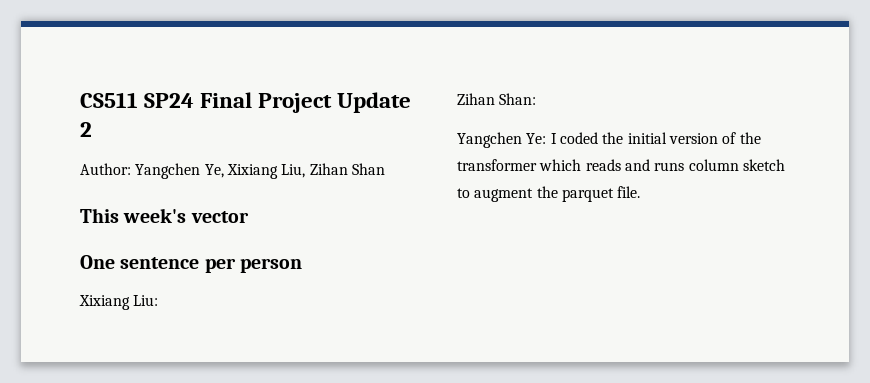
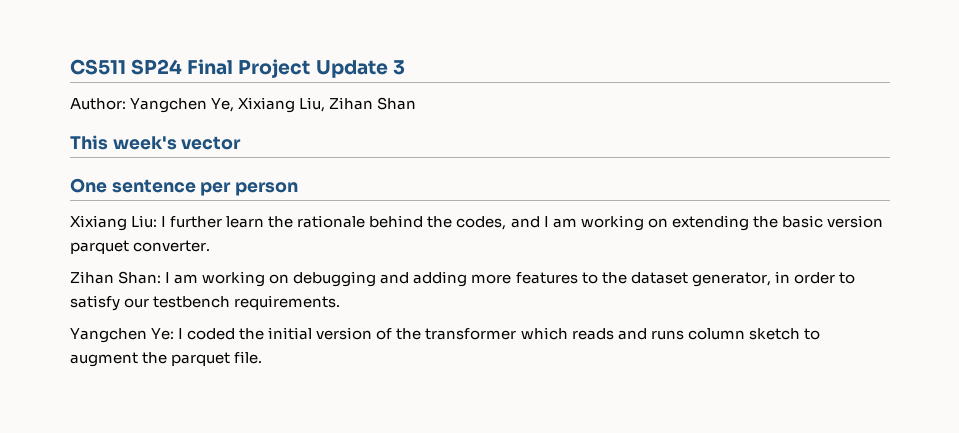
- CS511 SP24 Final Project Update 2
+ CS511 SP24 Final Project Update 3
- Xixiang Liu:
- Zihan Shan:
+ Xixiang Liu: I further learn the rationale behind the codes, and I am working on extending the basic version parquet converter.
+ Zihan Shan: I am working on debugging and adding more features to the dataset generator, in order to satisfy our testbench requirements.

